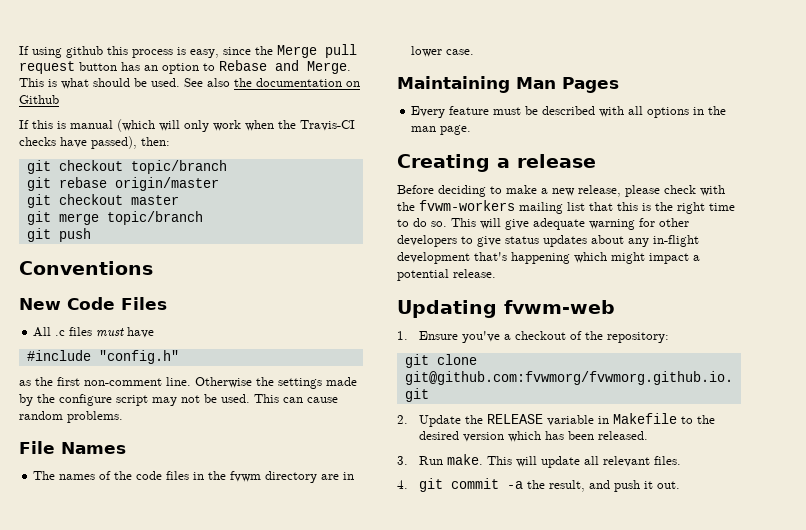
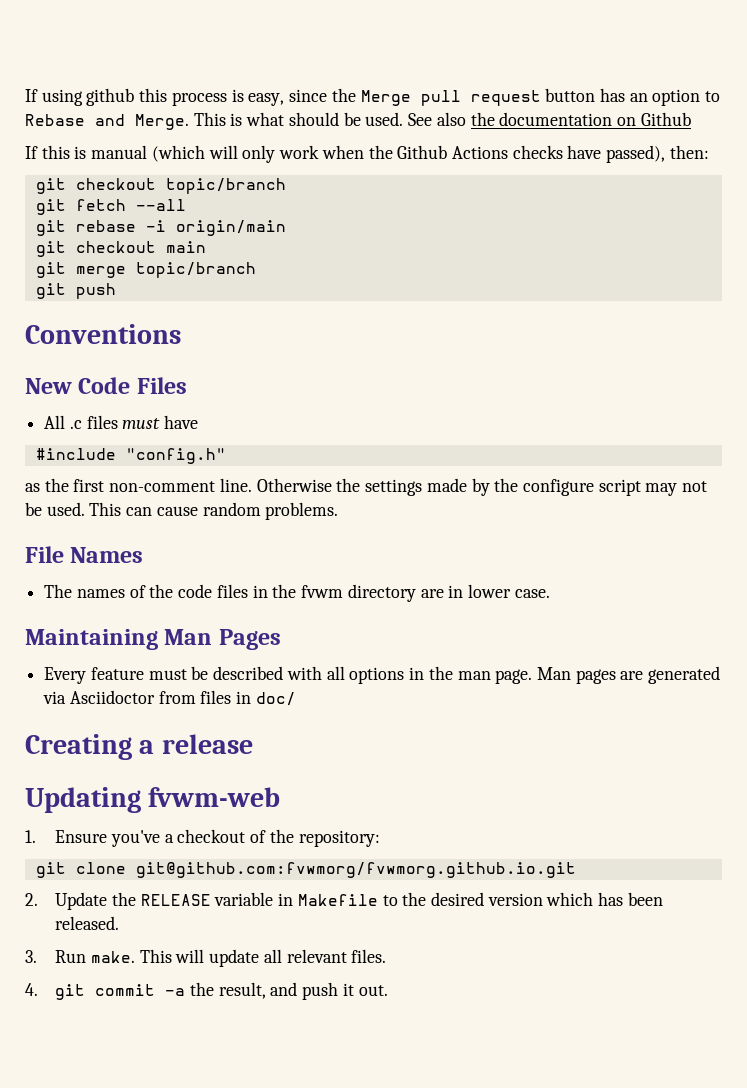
- If this is manual (which will only work when the Travis-CI checks have passed), then:
+ If this is manual (which will only work when the Github Actions checks have passed), then:
+ git fetch --all
- git rebase origin/master
- git checkout master
+ git rebase -i origin/main
+ git checkout main
- Every feature must be described with all options in the man page.
+ Every feature must be described with all options in the man page. Man pages are generated via Asciidoctor from files in doc/
  Creating a release
- Before deciding to make a new release, please check with the fvwm-workers mailing list that this is the right time to do so. This will give adequate warning for other developers to give status updates about any in-flight development that's happening which might impact a potential release.

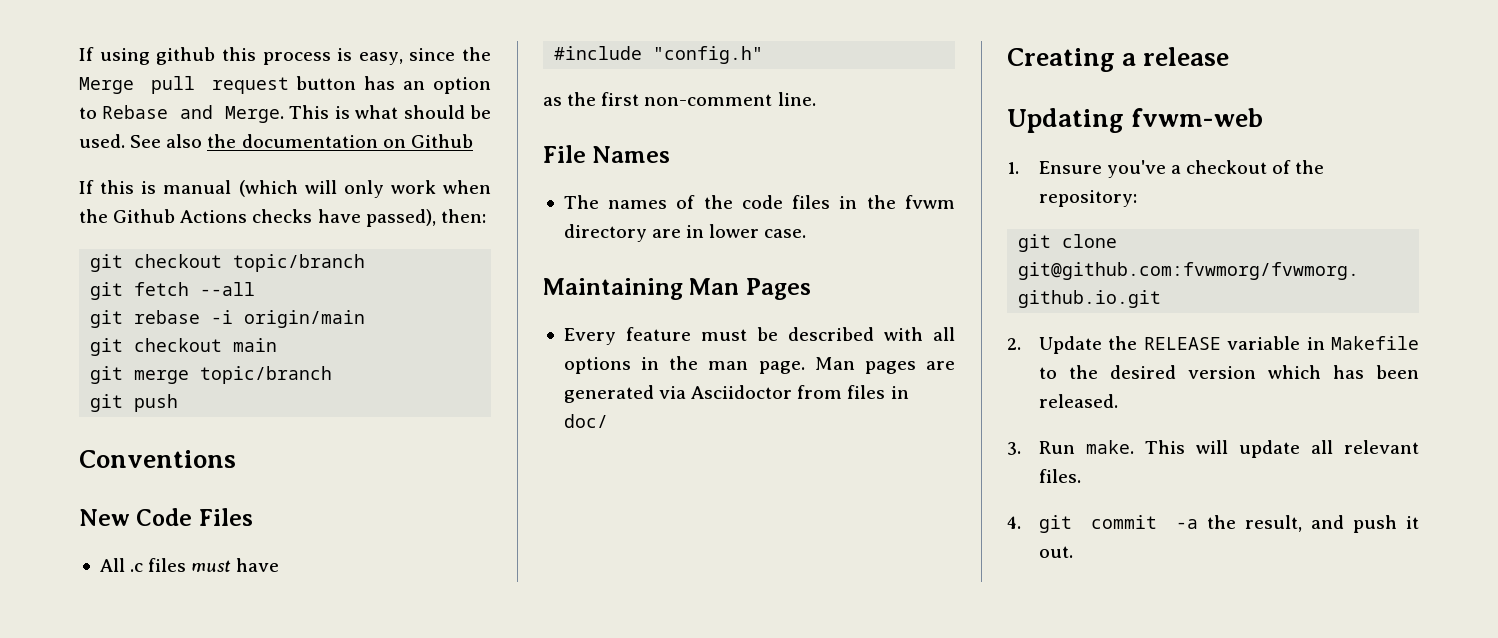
- Otherwise the settings made by the configure script may not be used. This can cause random problems.

